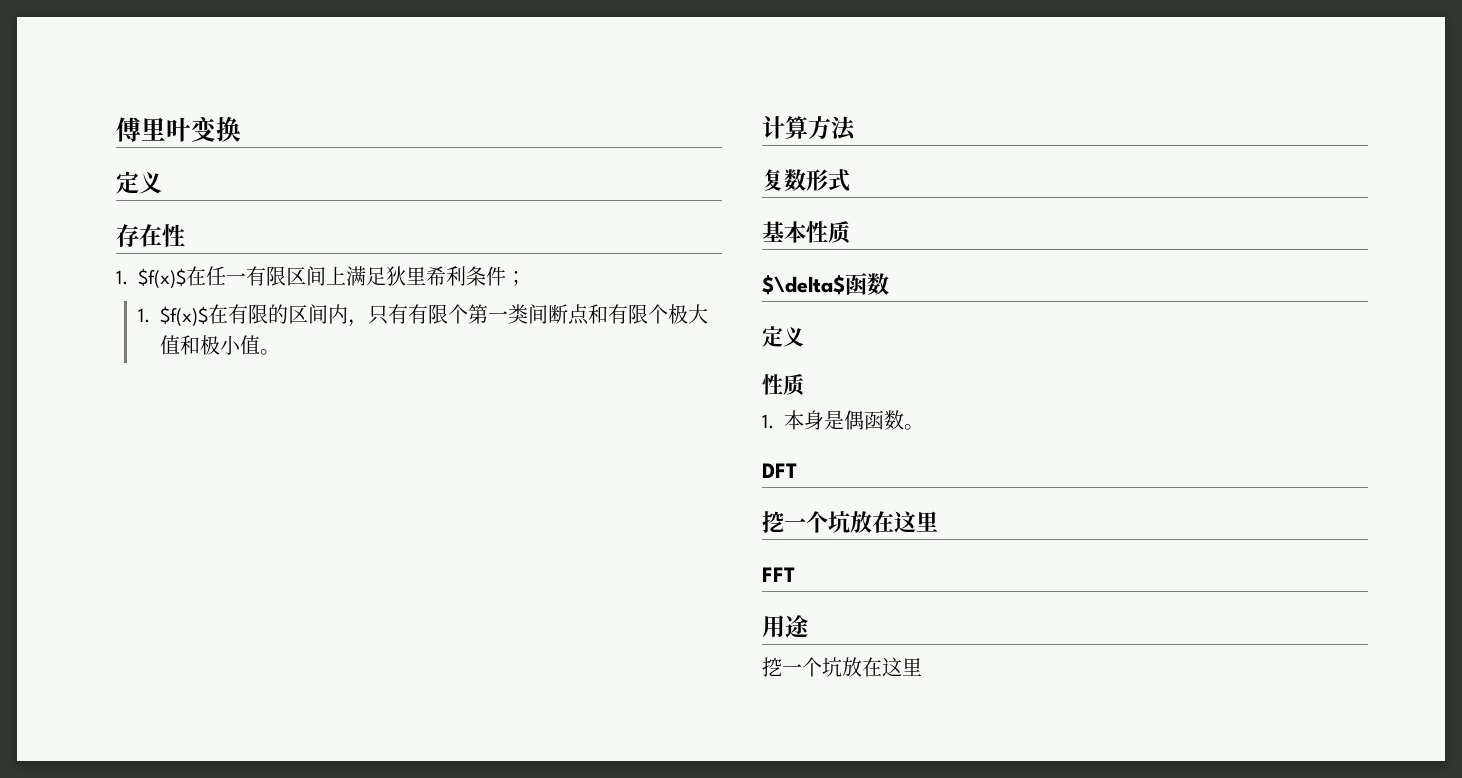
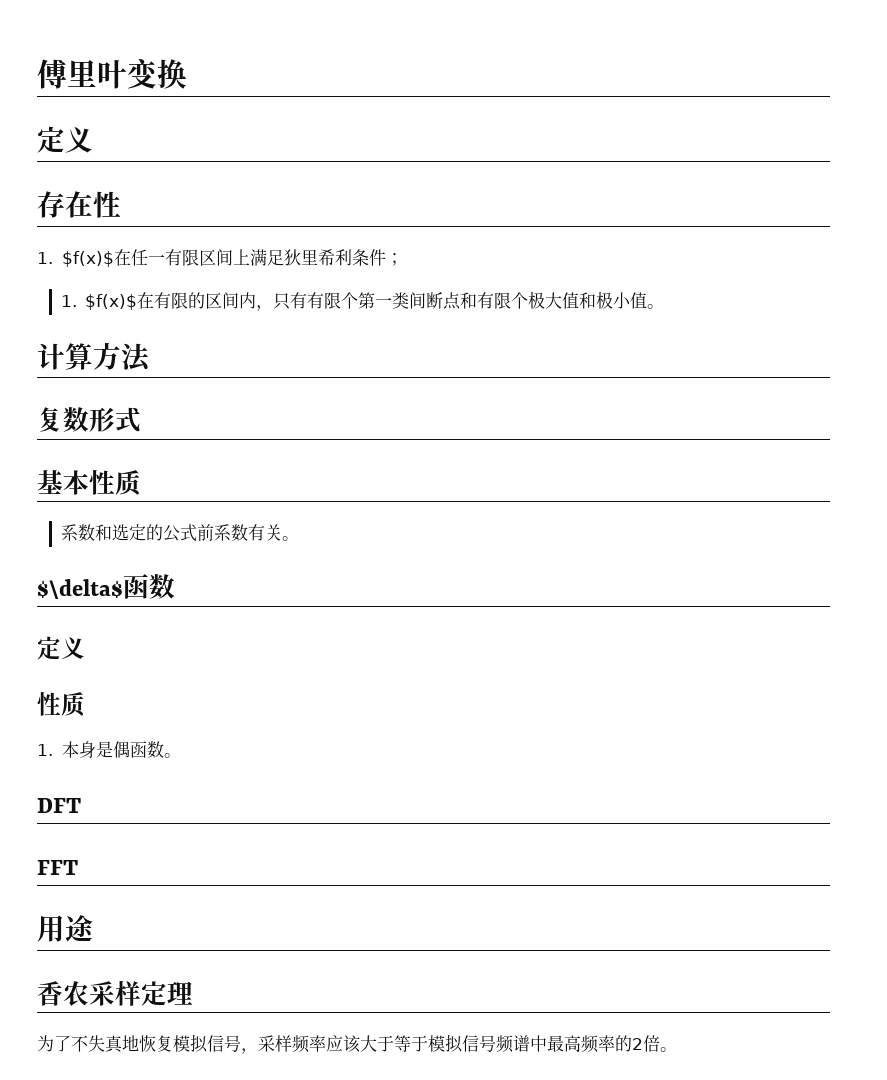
+ 系数和选定的公式前系数有关。
  DFT
- 挖一个坑放在这里
  FFT
  用途
- 挖一个坑放在这里
+ 香农采样定理
+ 为了不失真地恢复模拟信号，采样频率应该大于等于模拟信号频谱中最高频率的2倍。

